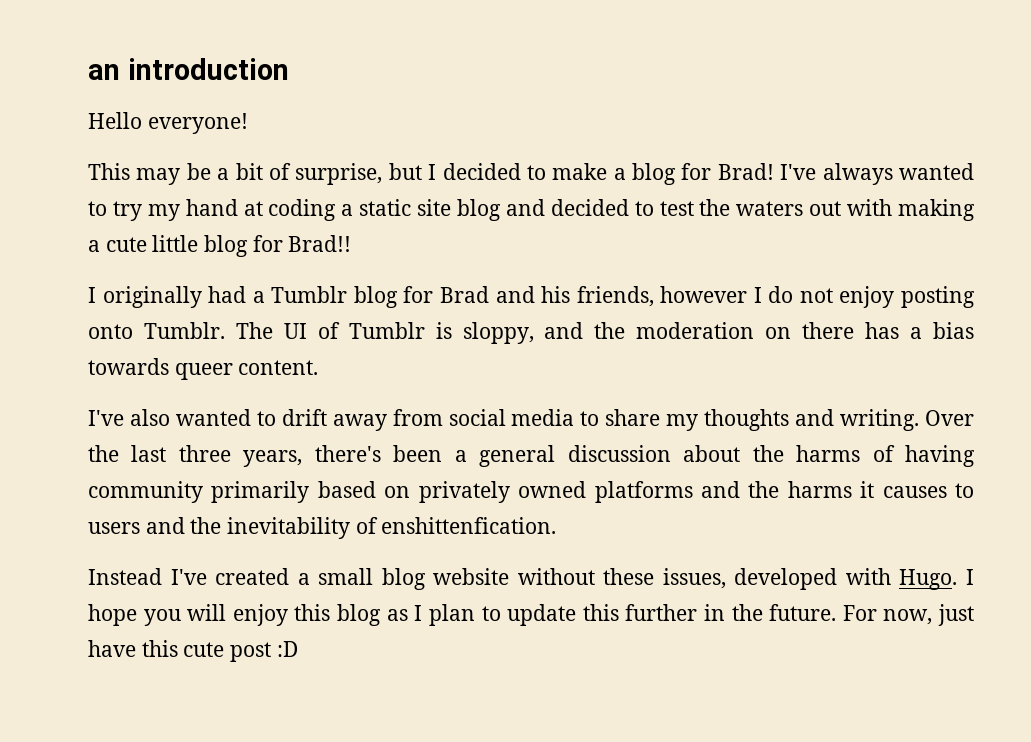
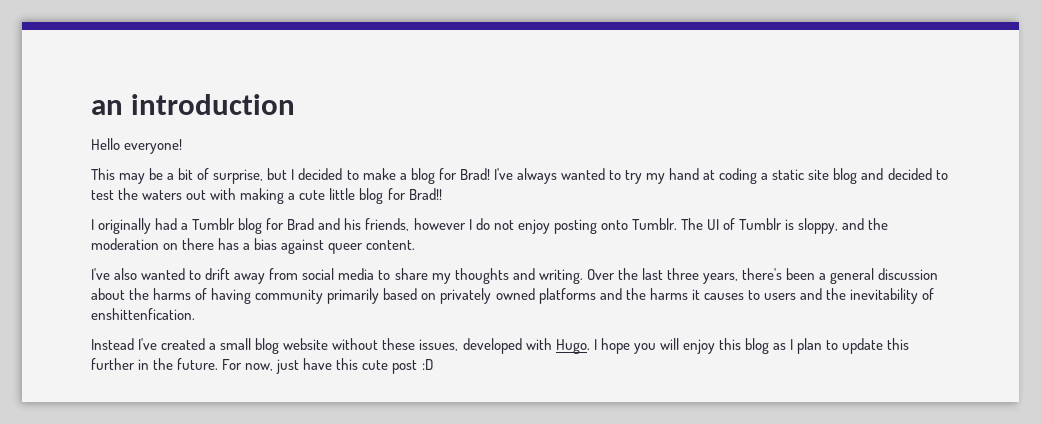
- The UI of Tumblr is sloppy, and the moderation on there has a bias towards queer content.
+ The UI of Tumblr is sloppy, and the moderation on there has a bias against queer content.

